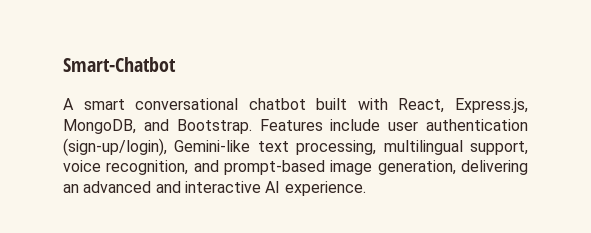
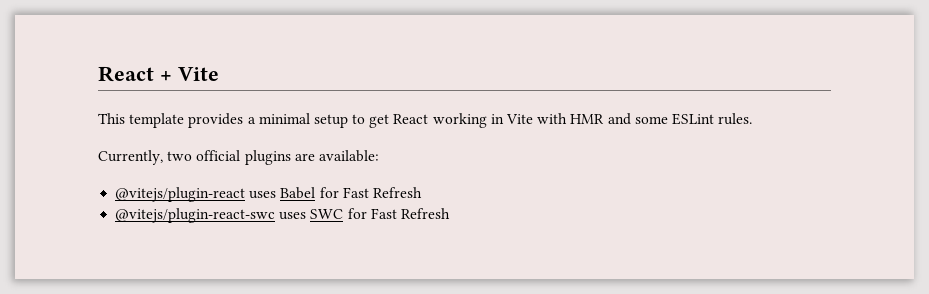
- Smart-Chatbot
- A smart conversational chatbot built with React, Express.js, MongoDB, and Bootstrap. Features include user authentication (sign-up/login), Gemini-like text processing, multilingual support, voice recognition, and prompt-based image generation, delivering an advanced and interactive AI experience.
+ React + Vite
+ This template provides a minimal setup to get React working in Vite with HMR and some ESLint rules.
+ Currently, two official plugins are available:
+ @vitejs/plugin-react uses Babel for Fast Refresh
+ @vitejs/plugin-react-swc uses SWC for Fast Refresh

